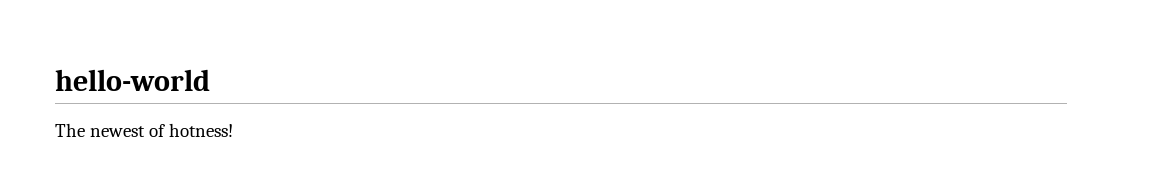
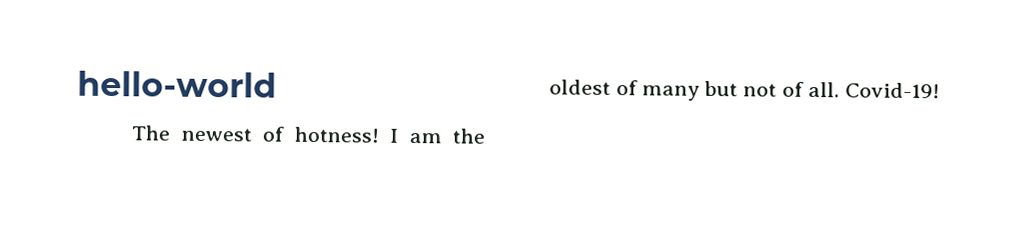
+ I am the oldest of many but not of all. Covid-19!

